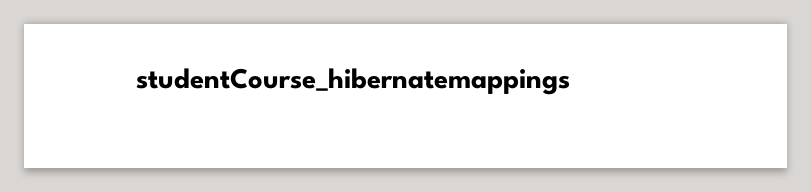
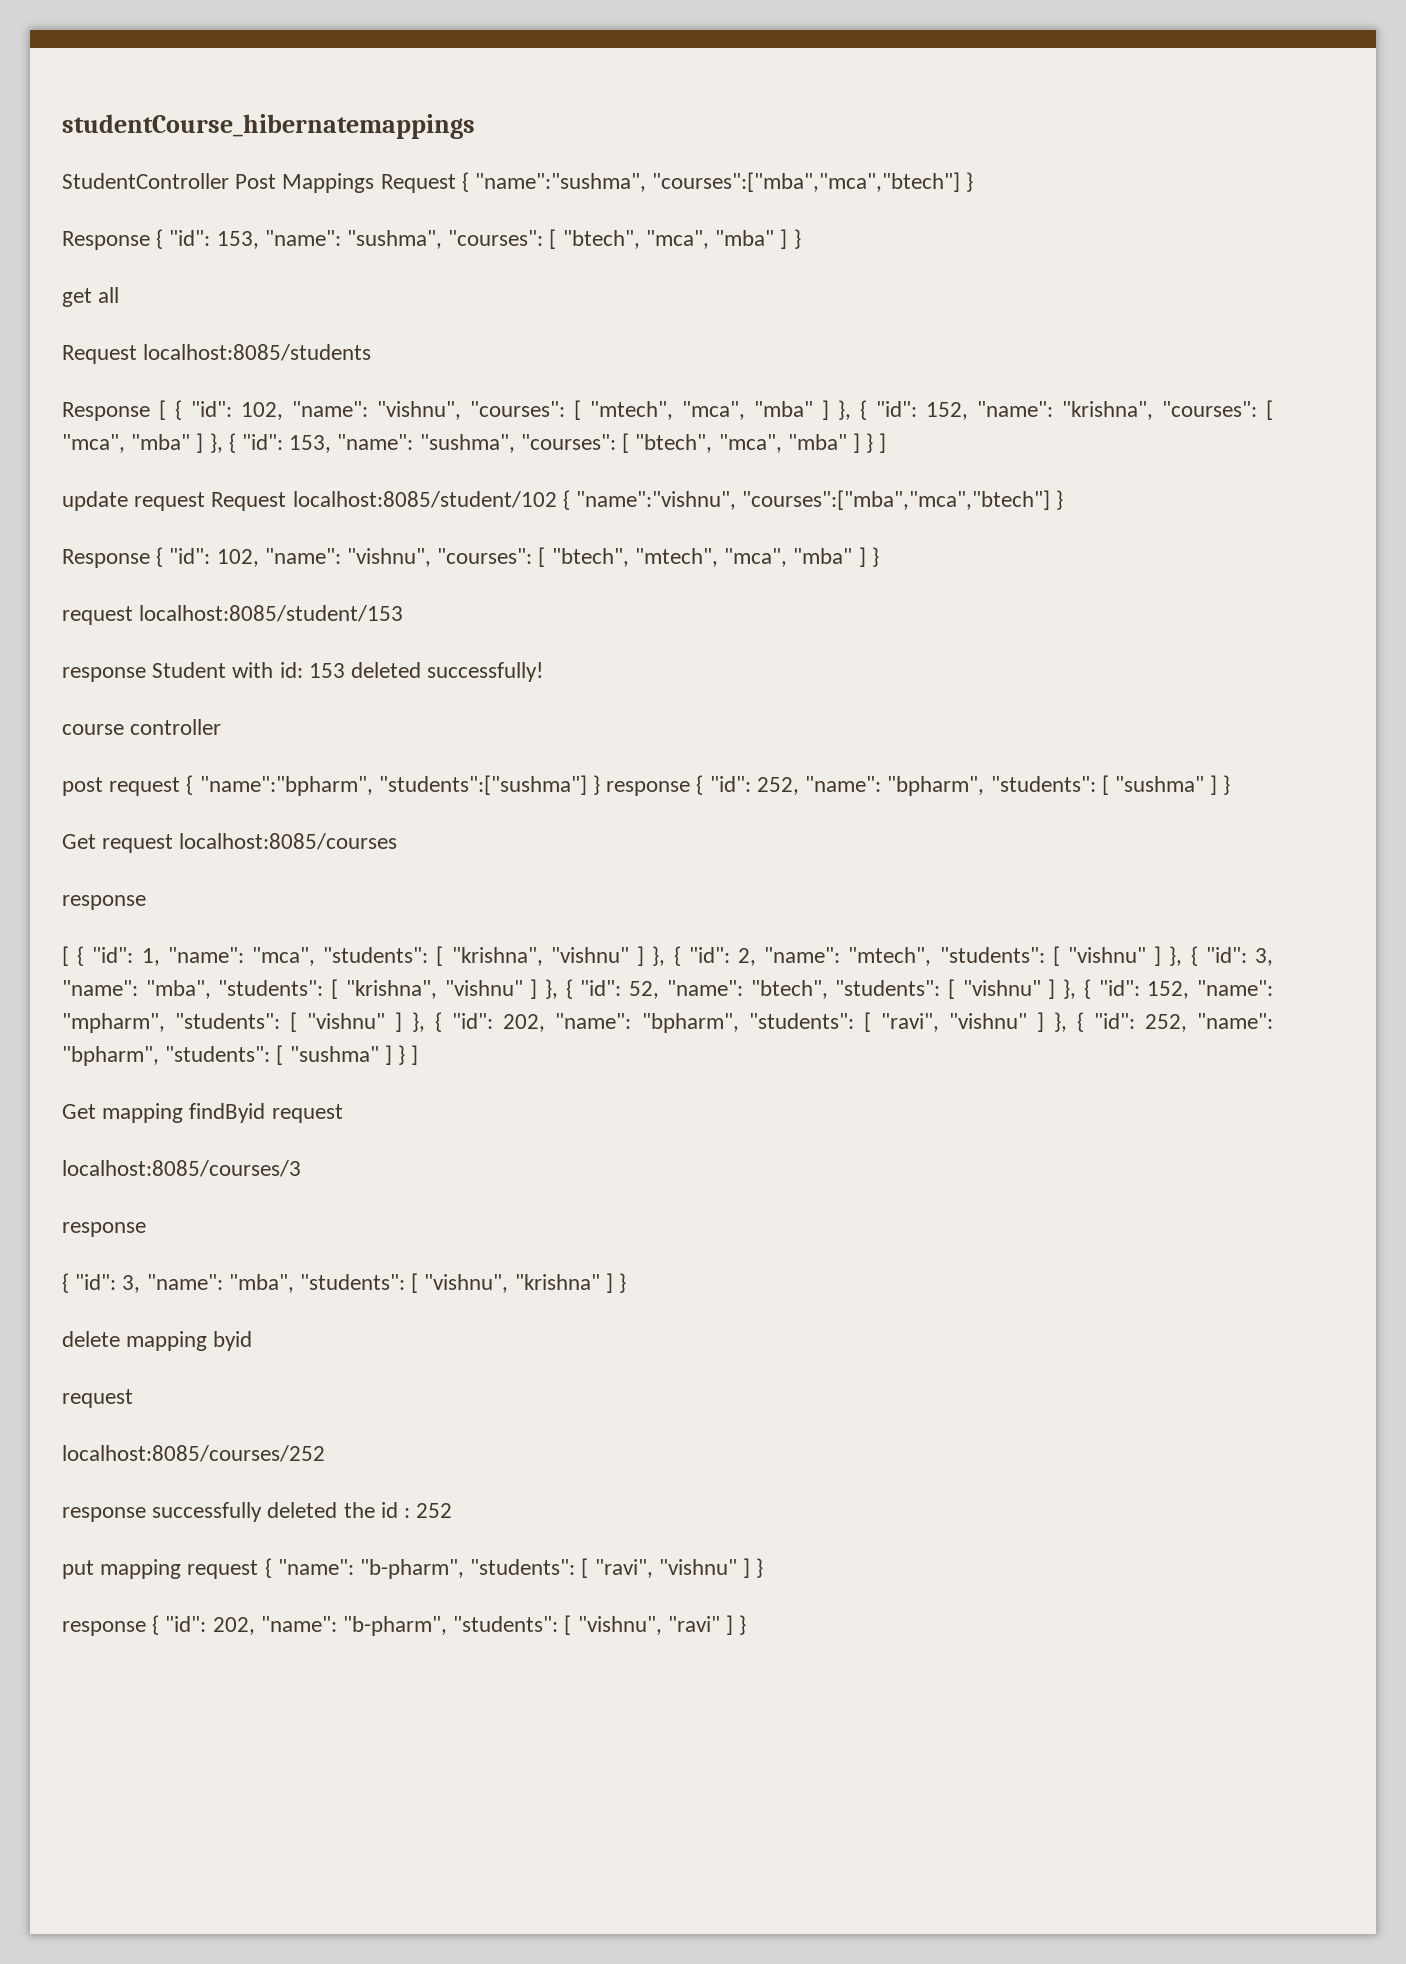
+ StudentController Post Mappings Request { "name":"sushma", "courses":["mba","mca","btech"] }
+ Response { "id": 153, "name": "sushma", "courses": [ "btech", "mca", "mba" ] }
+ get all
+ Request localhost:8085/students
+ Response [ { "id": 102, "name": "vishnu", "courses": [ "mtech", "mca", "mba" ] }, { "id": 152, "name": "krishna", "courses": [ "mca", "mba" ] }, { "id": 153, "name": "sushma", "courses": [ "btech", "mca", "mba" ] } ]
+ update request Request localhost:8085/student/102 { "name":"vishnu", "courses":["mba","mca","btech"] }
+ Response { "id": 102, "name": "vishnu", "courses": [ "btech", "mtech", "mca", "mba" ] }
+ request localhost:8085/student/153
+ response Student with id: 153 deleted successfully!
+ course controller
+ post request { "name":"bpharm", "students":["sushma"] } response { "id": 252, "name": "bpharm", "students": [ "sushma" ] }
+ Get request localhost:8085/courses
+ response
+ [ { "id": 1, "name": "mca", "students": [ "krishna", "vishnu" ] }, { "id": 2, "name": "mtech", "students": [ "vishnu" ] }, { "id": 3, "name": "mba", "students": [ "krishna", "vishnu" ] }, { "id": 52, "name": "btech", "students": [ "vishnu" ] }, { "id": 152, "name": "mpharm", "students": [ "vishnu" ] }, { "id": 202, "name": "bpharm", "students": [ "ravi", "vishnu" ] }, { "id": 252, "name": "bpharm", "students": [ "sushma" ] } ]
+ Get mapping findByid request
+ localhost:8085/courses/3
+ response
+ { "id": 3, "name": "mba", "students": [ "vishnu", "krishna" ] }
+ delete mapping byid
+ request
+ localhost:8085/courses/252
+ response successfully deleted the id : 252
+ put mapping request { "name": "b-pharm", "students": [ "ravi", "vishnu" ] }
+ response { "id": 202, "name": "b-pharm", "students": [ "vishnu", "ravi" ] }

